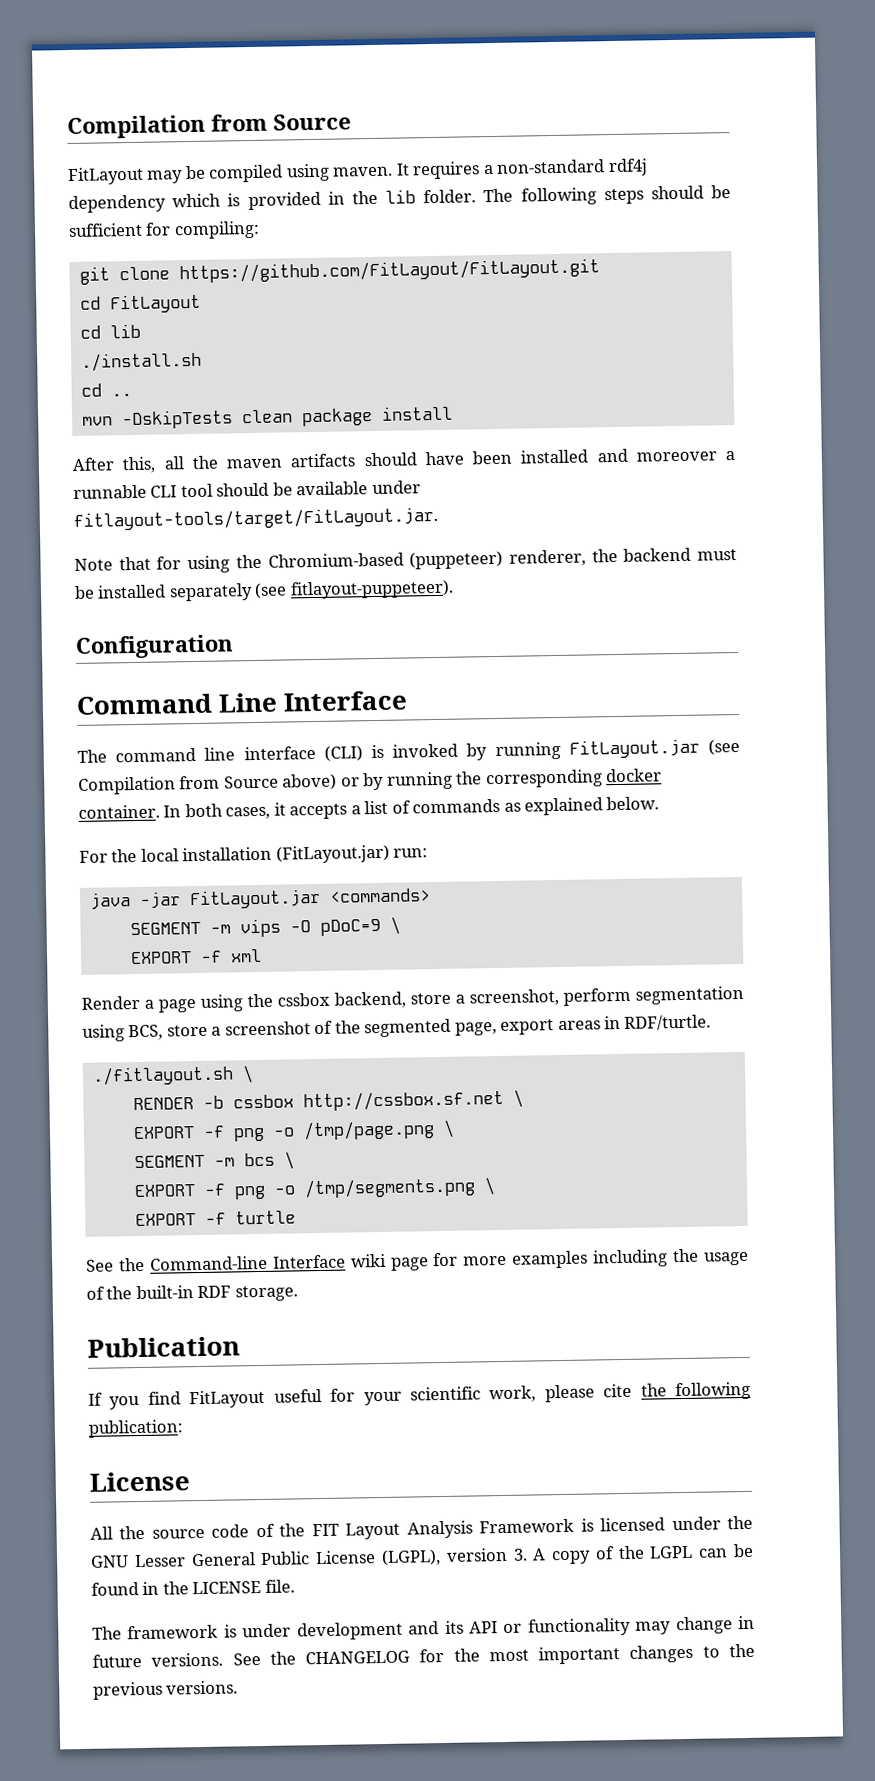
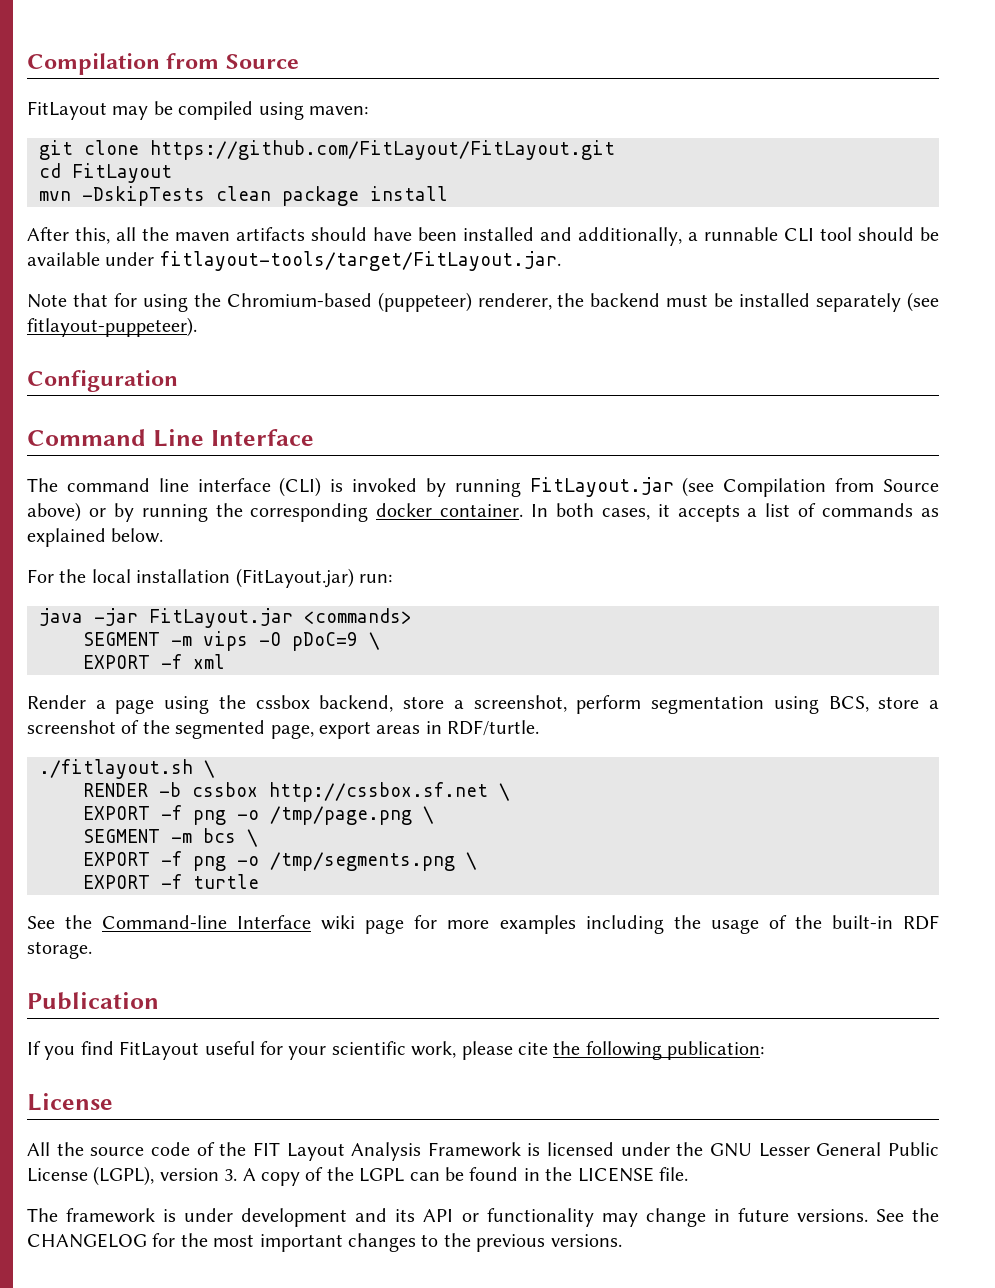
- FitLayout may be compiled using maven. It requires a non-standard rdf4j dependency which is provided in the lib folder. The following steps should be sufficient for compiling:
+ FitLayout may be compiled using maven:
- cd lib
- ./install.sh
- cd ..
- After this, all the maven artifacts should have been installed and moreover a runnable CLI tool should be available under fitlayout-tools/target/FitLayout.jar.
+ After this, all the maven artifacts should have been installed and additionally, a runnable CLI tool should be available under fitlayout-tools/target/FitLayout.jar.

